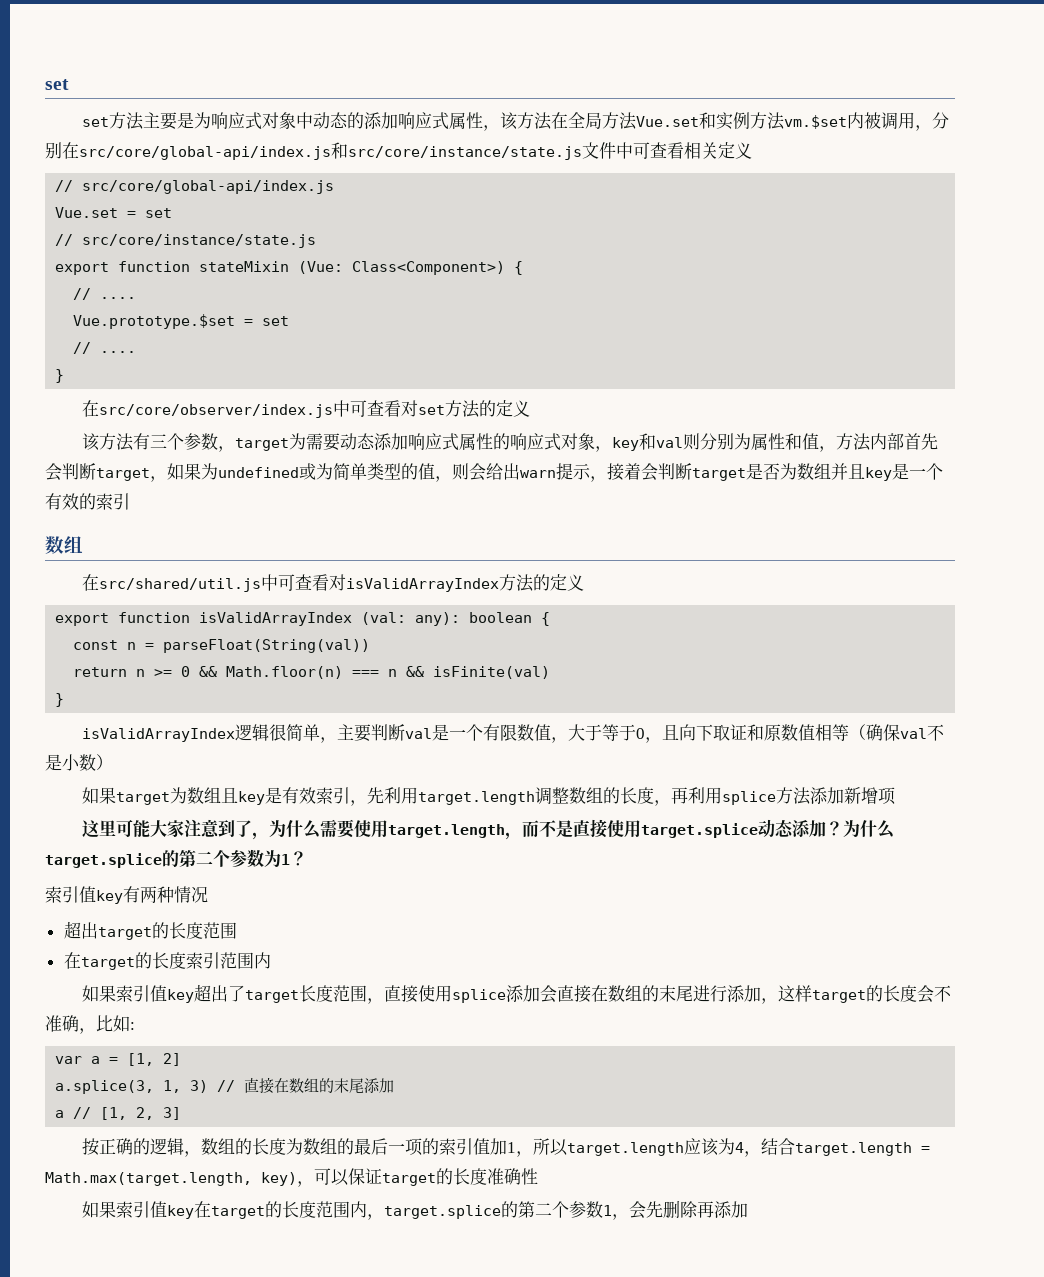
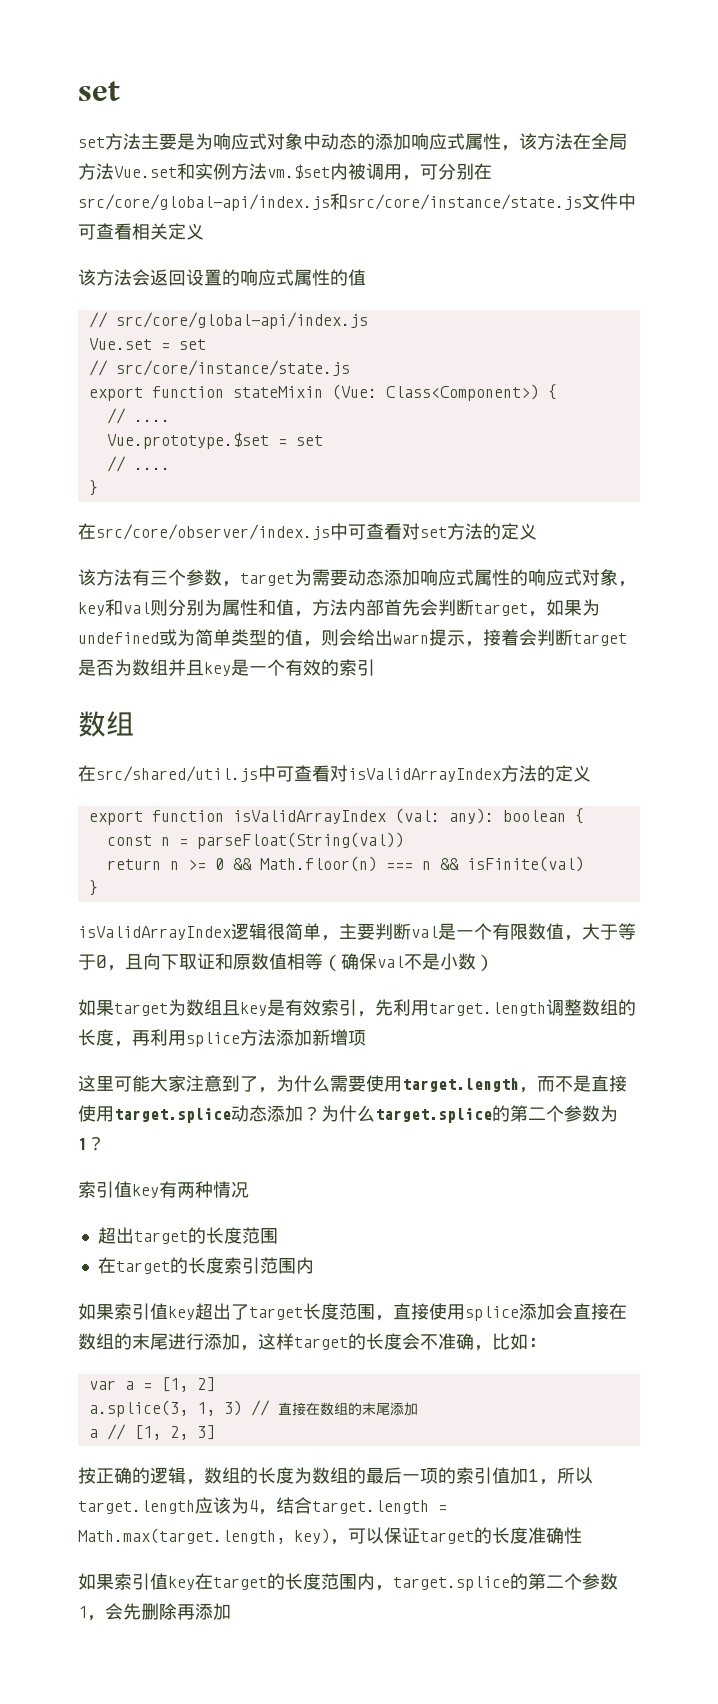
- set方法主要是为响应式对象中动态的添加响应式属性，该方法在全局方法Vue.set和实例方法vm.$set内被调用，分别在src/core/global-api/index.js和src/core/instance/state.js文件中可查看相关定义
+ set方法主要是为响应式对象中动态的添加响应式属性，该方法在全局方法Vue.set和实例方法vm.$set内被调用，可分别在src/core/global-api/index.js和src/core/instance/state.js文件中可查看相关定义
+ 该方法会返回设置的响应式属性的值

